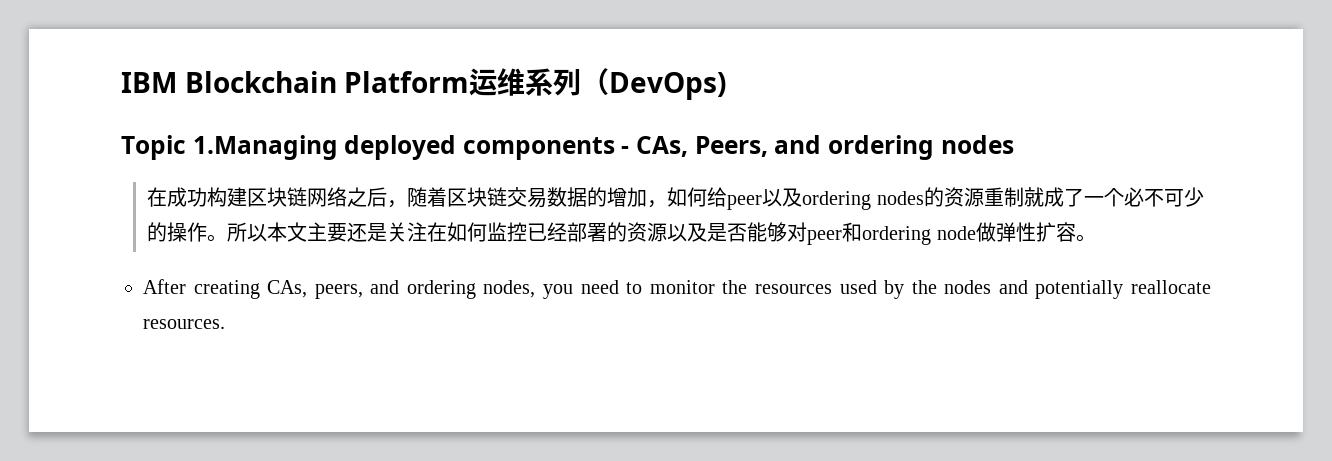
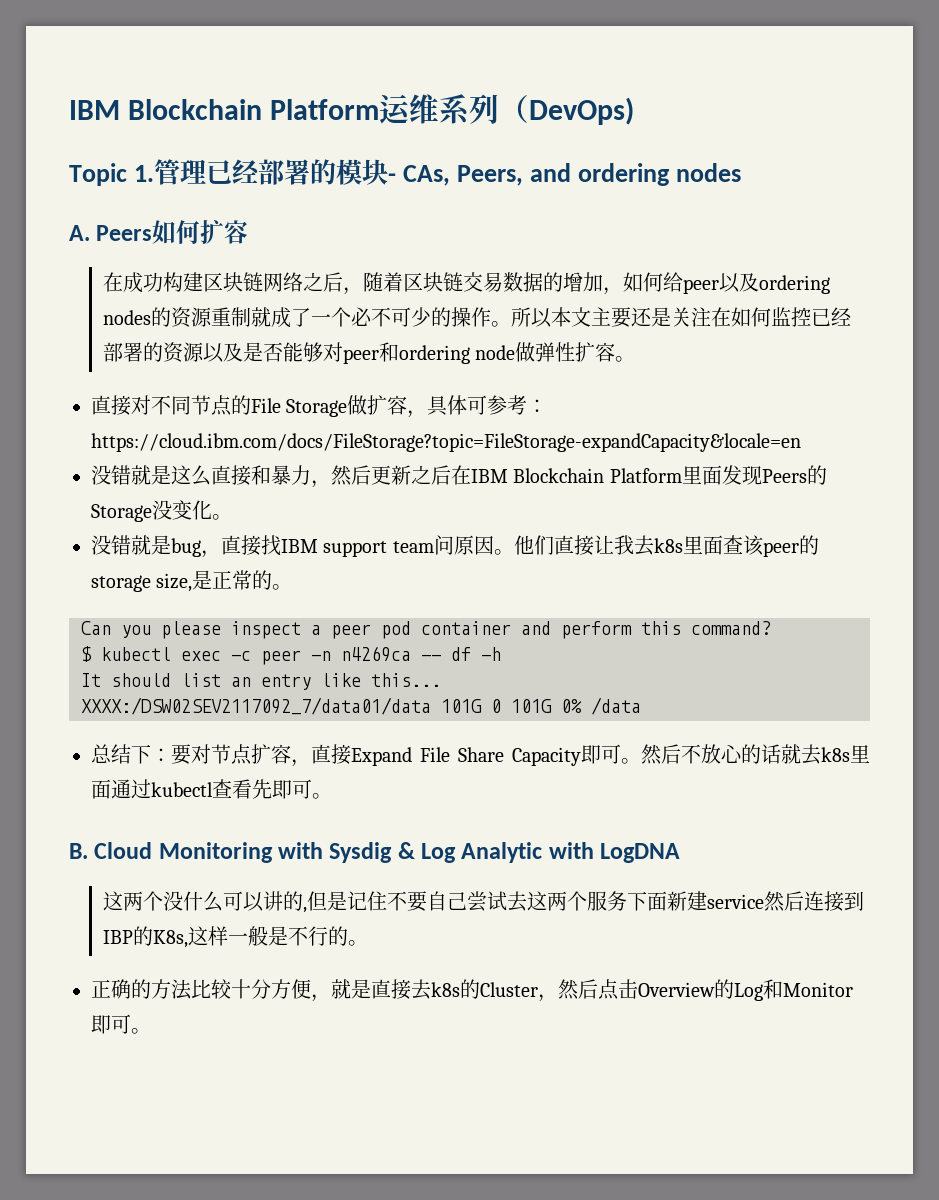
- Topic 1.Managing deployed components - CAs, Peers, and ordering nodes
+ Topic 1.管理已经部署的模块- CAs, Peers, and ordering nodes
+ A. Peers如何扩容
- After creating CAs, peers, and ordering nodes, you need to monitor the resources used by the nodes and potentially reallocate resources.
+ 直接对不同节点的File Storage做扩容，具体可参考：https://cloud.ibm.com/docs/FileStorage?topic=FileStorage-expandCapacity&locale=en
+ 没错就是这么直接和暴力，然后更新之后在IBM Blockchain Platform里面发现Peers的Storage没变化。
+ 没错就是bug，直接找IBM support team问原因。他们直接让我去k8s里面查该peer的storage size,是正常的。
+ Can you please inspect a peer pod container and perform this command?
+ $ kubectl exec -c peer -n n4269ca -- df -h
+ It should list an entry like this...
+ XXXX:/DSW02SEV2117092_7/data01/data 101G 0 101G 0% /data
+ 总结下：要对节点扩容，直接Expand File Share Capacity即可。然后不放心的话就去k8s里面通过kubectl查看先即可。
+ B. Cloud Monitoring with Sysdig & Log Analytic with LogDNA
+ 这两个没什么可以讲的,但是记住不要自己尝试去这两个服务下面新建service然后连接到IBP的K8s,这样一般是不行的。
+ 正确的方法比较十分方便，就是直接去k8s的Cluster，然后点击Overview的Log和Monitor即可。

